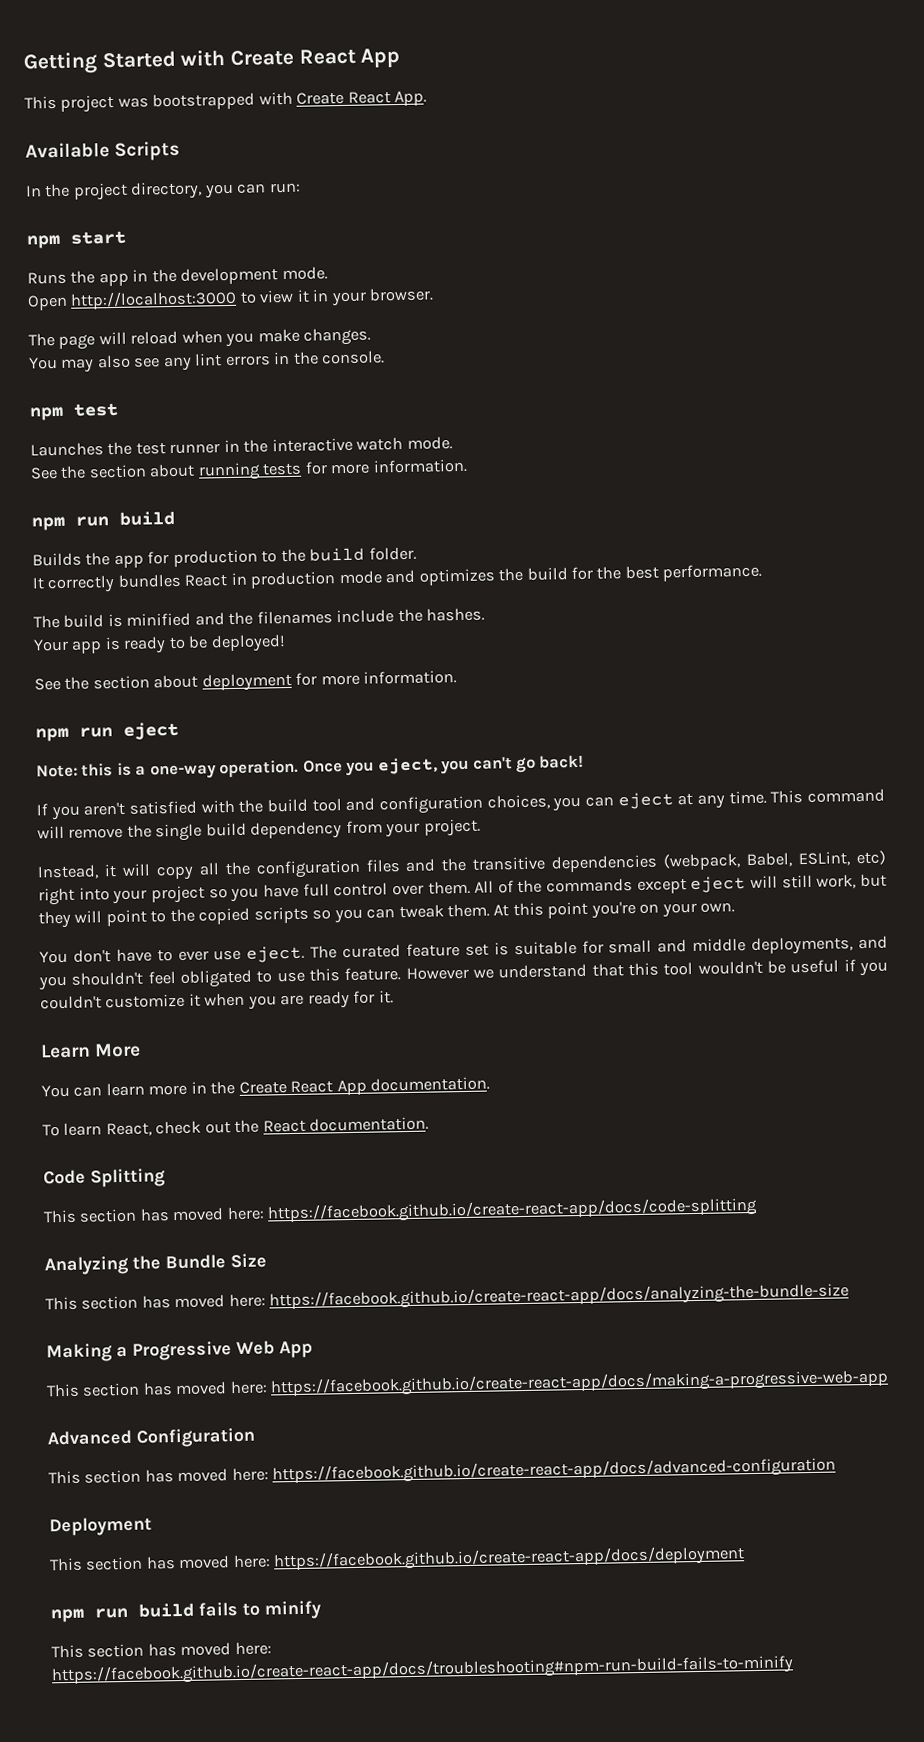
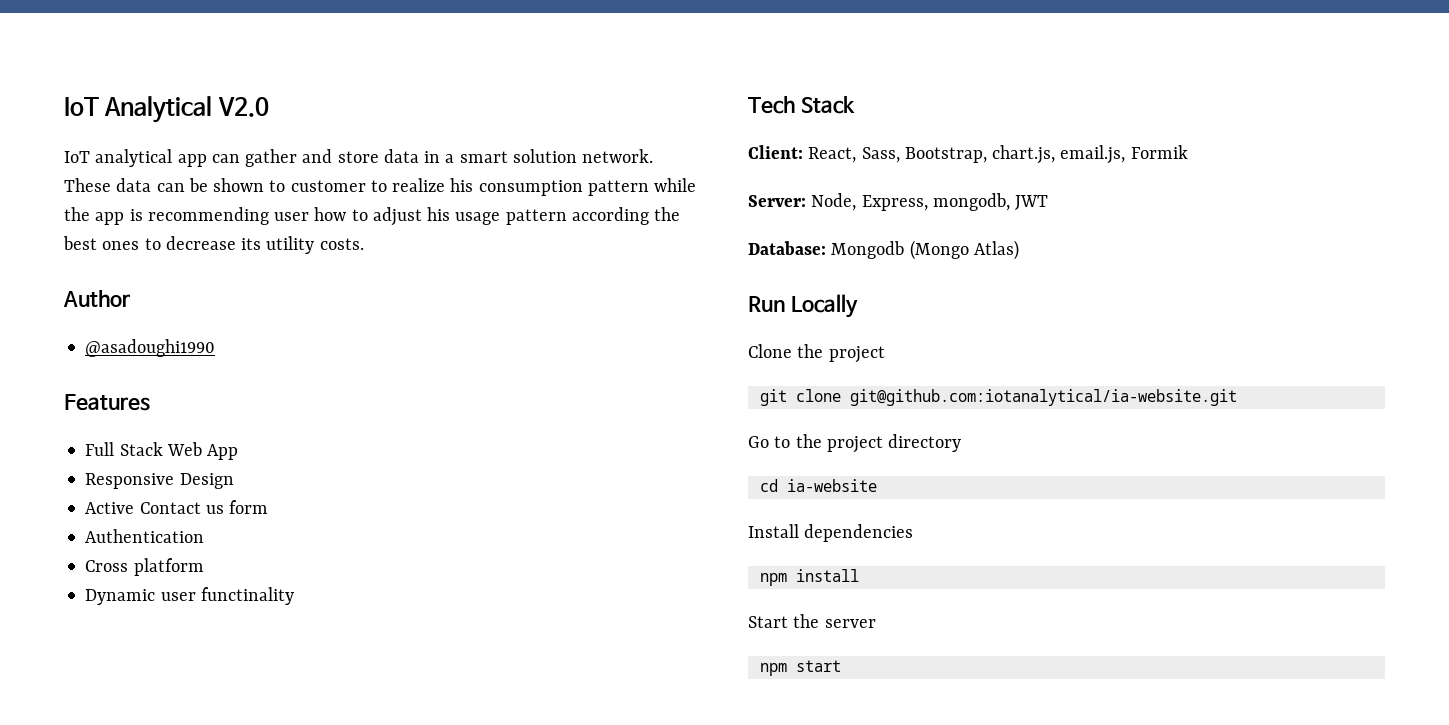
- Getting Started with Create React App
- This project was bootstrapped with Create React App.
- Available Scripts
- In the project directory, you can run:
+ IoT Analytical V2.0
+ IoT analytical app can gather and store data in a smart solution network. These data can be shown to customer to realize his consumption pattern while the app is recommending user how to adjust his usage pattern according the best ones to decrease its utility costs.
+ Author
+ @asadoughi1990
+ Features
+ Full Stack Web App
+ Responsive Design
+ Active Contact us form
+ Authentication
+ Cross platform
+ Dynamic user functinality
+ Tech Stack
+ Client: React, Sass, Bootstrap, chart.js, email.js, Formik
+ Server: Node, Express, mongodb, JWT
+ Database: Mongodb (Mongo Atlas)
+ Run Locally
+ Clone the project
+ git clone git@github.com:iotanalytical/ia-website.git
+ Go to the project directory
+ cd ia-website
+ Install dependencies
+ npm install
+ Start the server
  npm start
- Runs the app in the development mode.
- Open http://localhost:3000 to view it in your browser.
- The page will reload when you make changes.
- You may also see any lint errors in the console.
- npm test
- Launches the test runner in the interactive watch mode.
- See the section about running tests for more information.
- npm run build
- Builds the app for production to the build folder.
- It correctly bundles React in production mode and optimizes the build for the best performance.
- The build is minified and the filenames include the hashes.
- Your app is ready to be deployed!
- See the section about deployment for more information.
- npm run eject
- Note: this is a one-way operation. Once you eject, you can't go back!
- If you aren't satisfied with the build tool and configuration choices, you can eject at any time. This command will remove the single build dependency from your project.
- Instead, it will copy all the configuration files and the transitive dependencies (webpack, Babel, ESLint, etc) right into your project so you have full control over them. All of the commands except eject will still work, but they will point to the copied scripts so you can tweak them. At this point you're on your own.
- You don't have to ever use eject. The curated feature set is suitable for small and middle deployments, and you shouldn't feel obligated to use this feature. However we understand that this tool wouldn't be useful if you couldn't customize it when you are ready for it.
- Learn More
- You can learn more in the Create React App documentation.
- To learn React, check out the React documentation.
- Code Splitting
- This section has moved here: https://facebook.github.io/create-react-app/docs/code-splitting
- Analyzing the Bundle Size
- This section has moved here: https://facebook.github.io/create-react-app/docs/analyzing-the-bundle-size
- Making a Progressive Web App
- This section has moved here: https://facebook.github.io/create-react-app/docs/making-a-progressive-web-app
- Advanced Configuration
- This section has moved here: https://facebook.github.io/create-react-app/docs/advanced-configuration
- Deployment
- This section has moved here: https://facebook.github.io/create-react-app/docs/deployment
- npm run build fails to minify
- This section has moved here: https://facebook.github.io/create-react-app/docs/troubleshooting#npm-run-build-fails-to-minify

